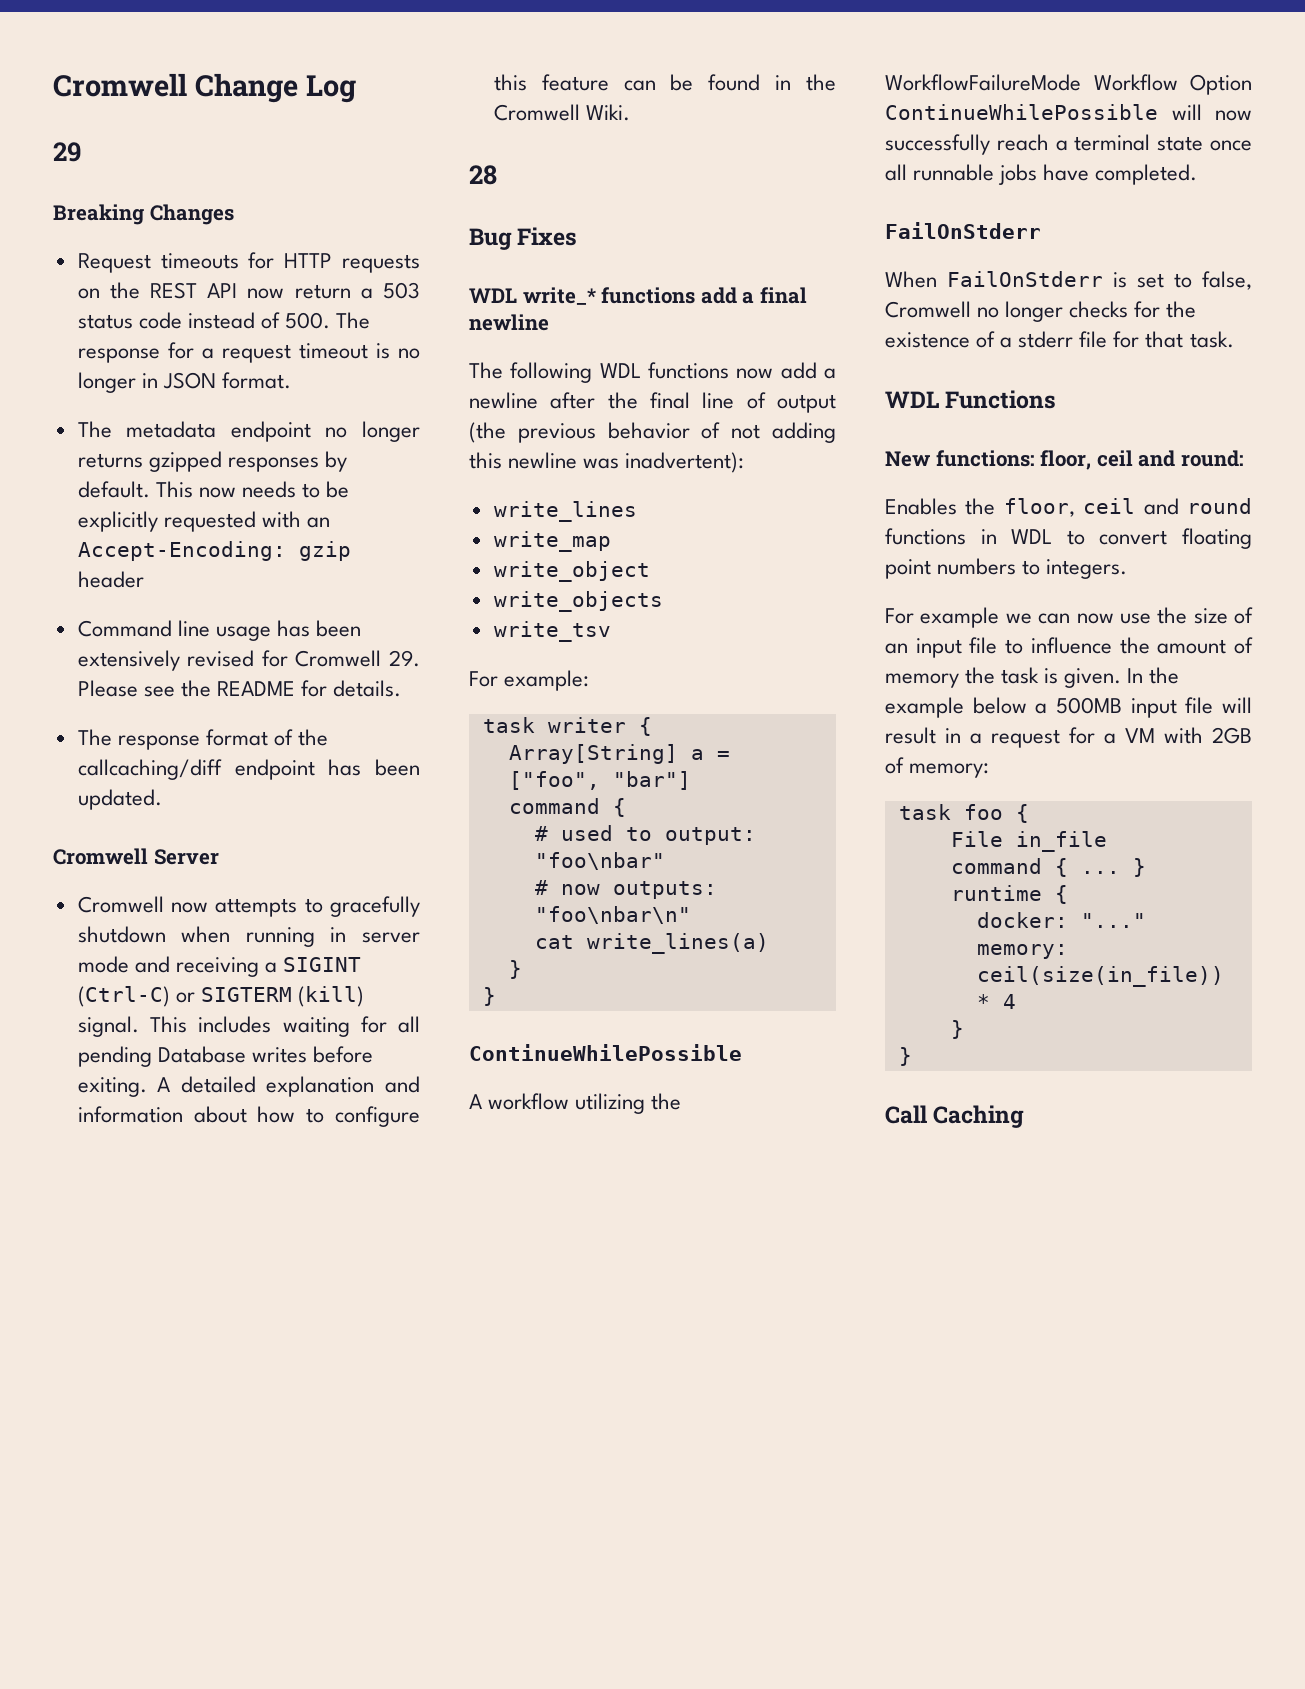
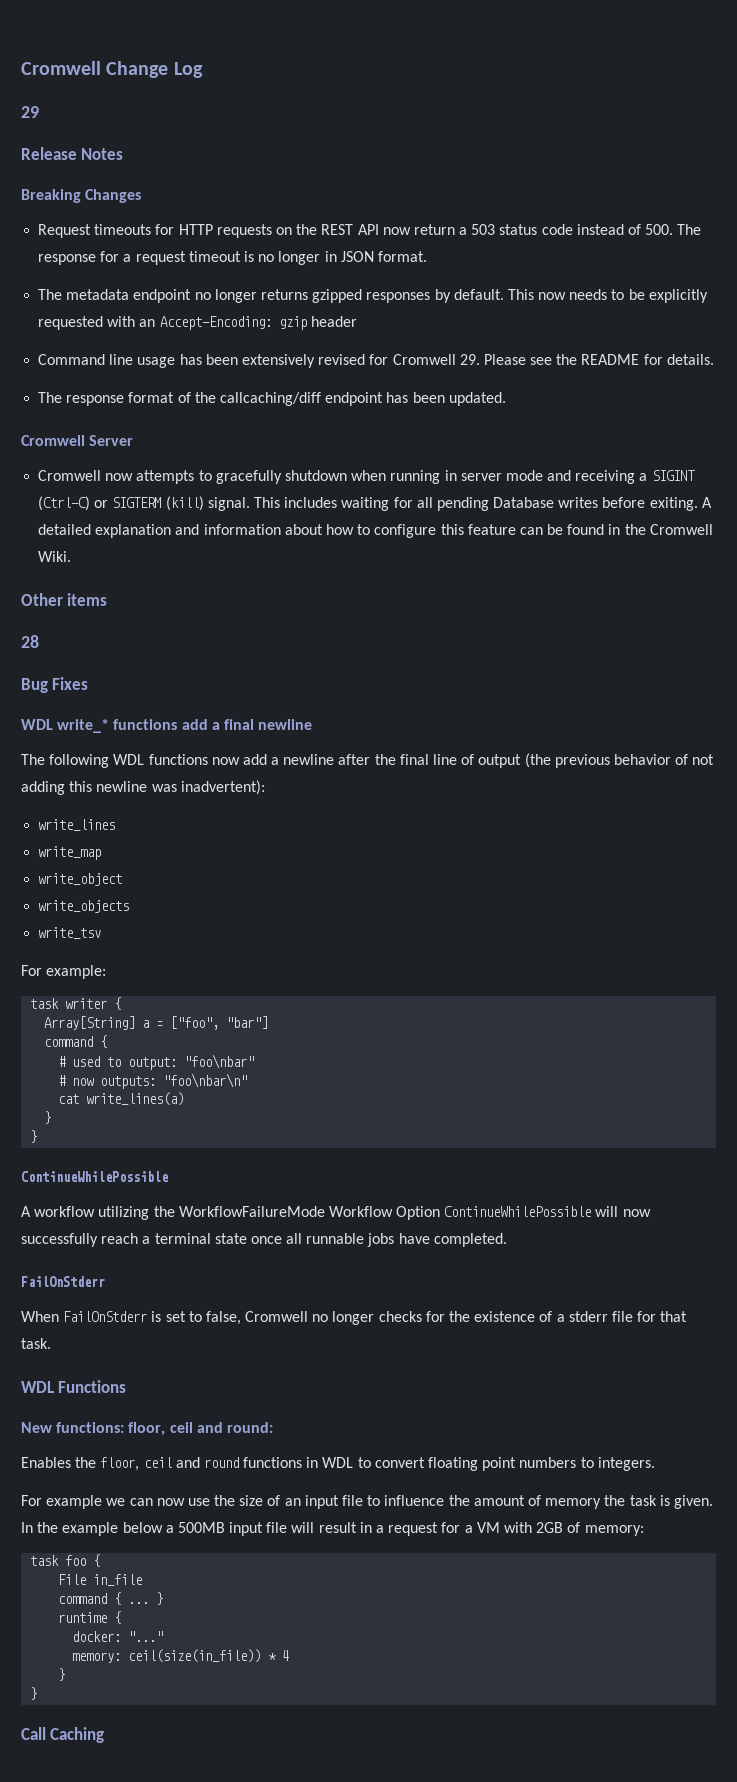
+ Release Notes
+ Other items

